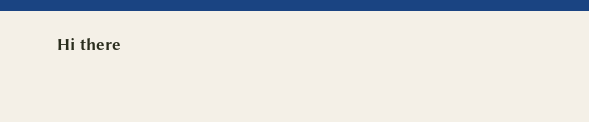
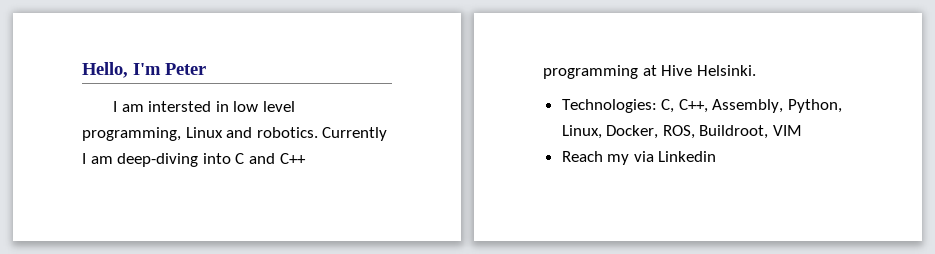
- Hi there
+ Hello, I'm Peter
+ I am intersted in low level programming, Linux and robotics. Currently I am deep-diving into C and C++ programming at Hive Helsinki.
+ Technologies: C, C++, Assembly, Python, Linux, Docker, ROS, Buildroot, VIM
+ Reach my via Linkedin

